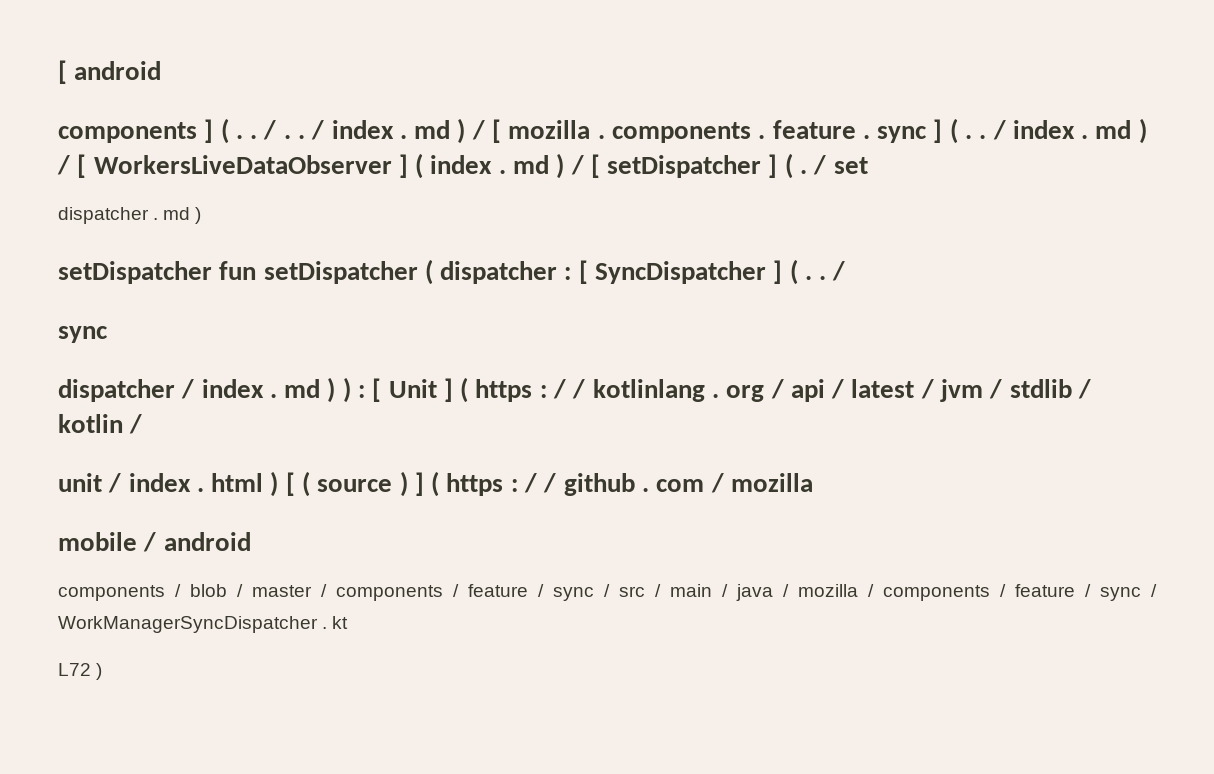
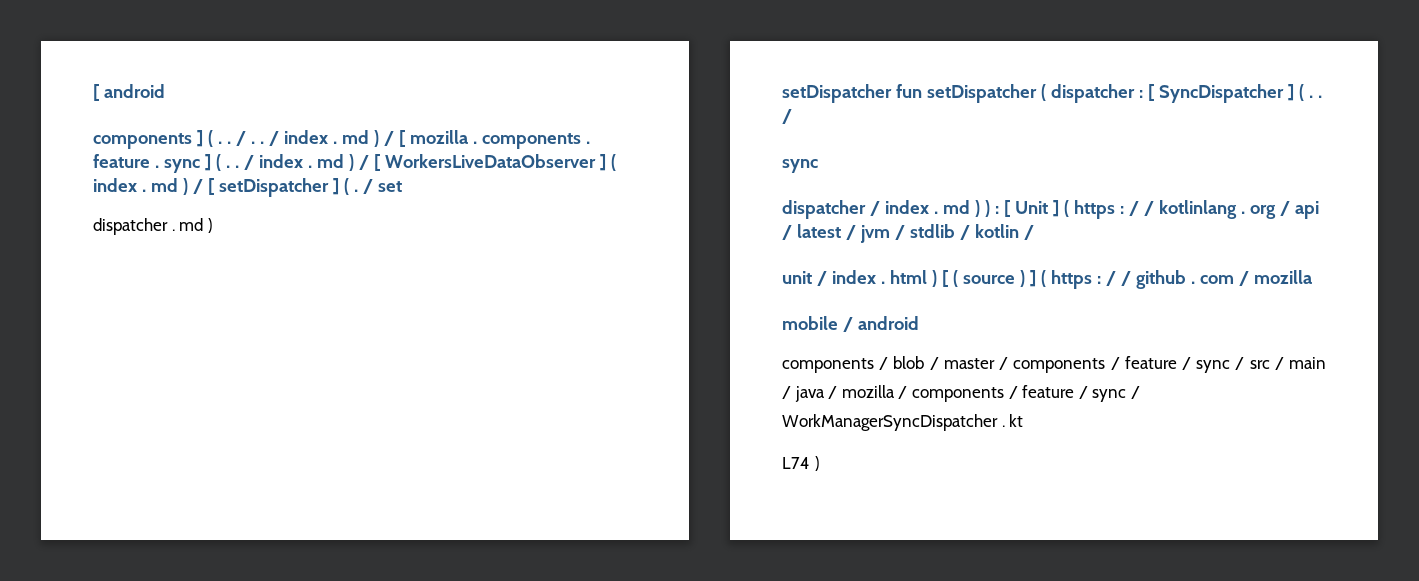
- L72 )
+ L74 )

